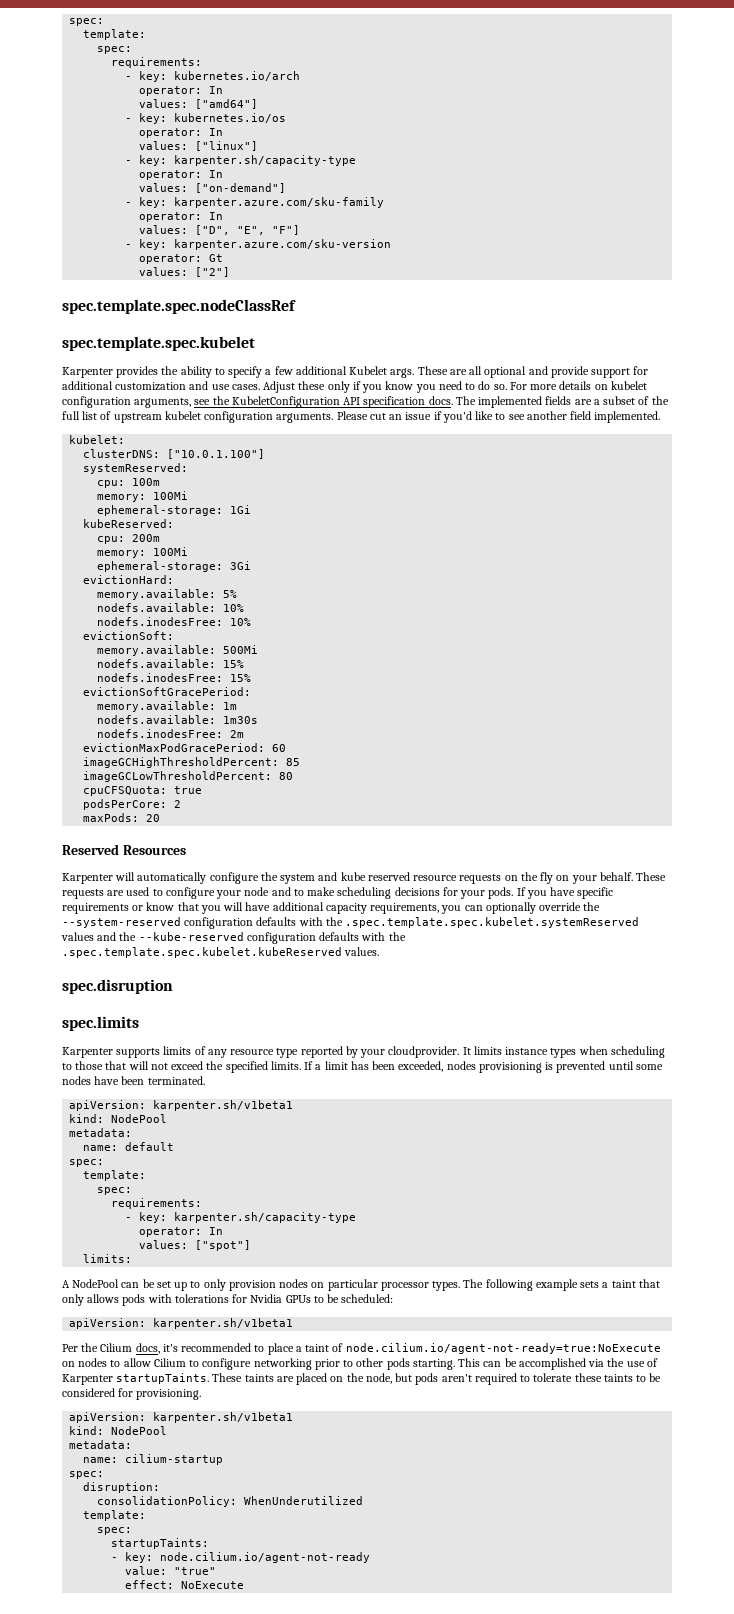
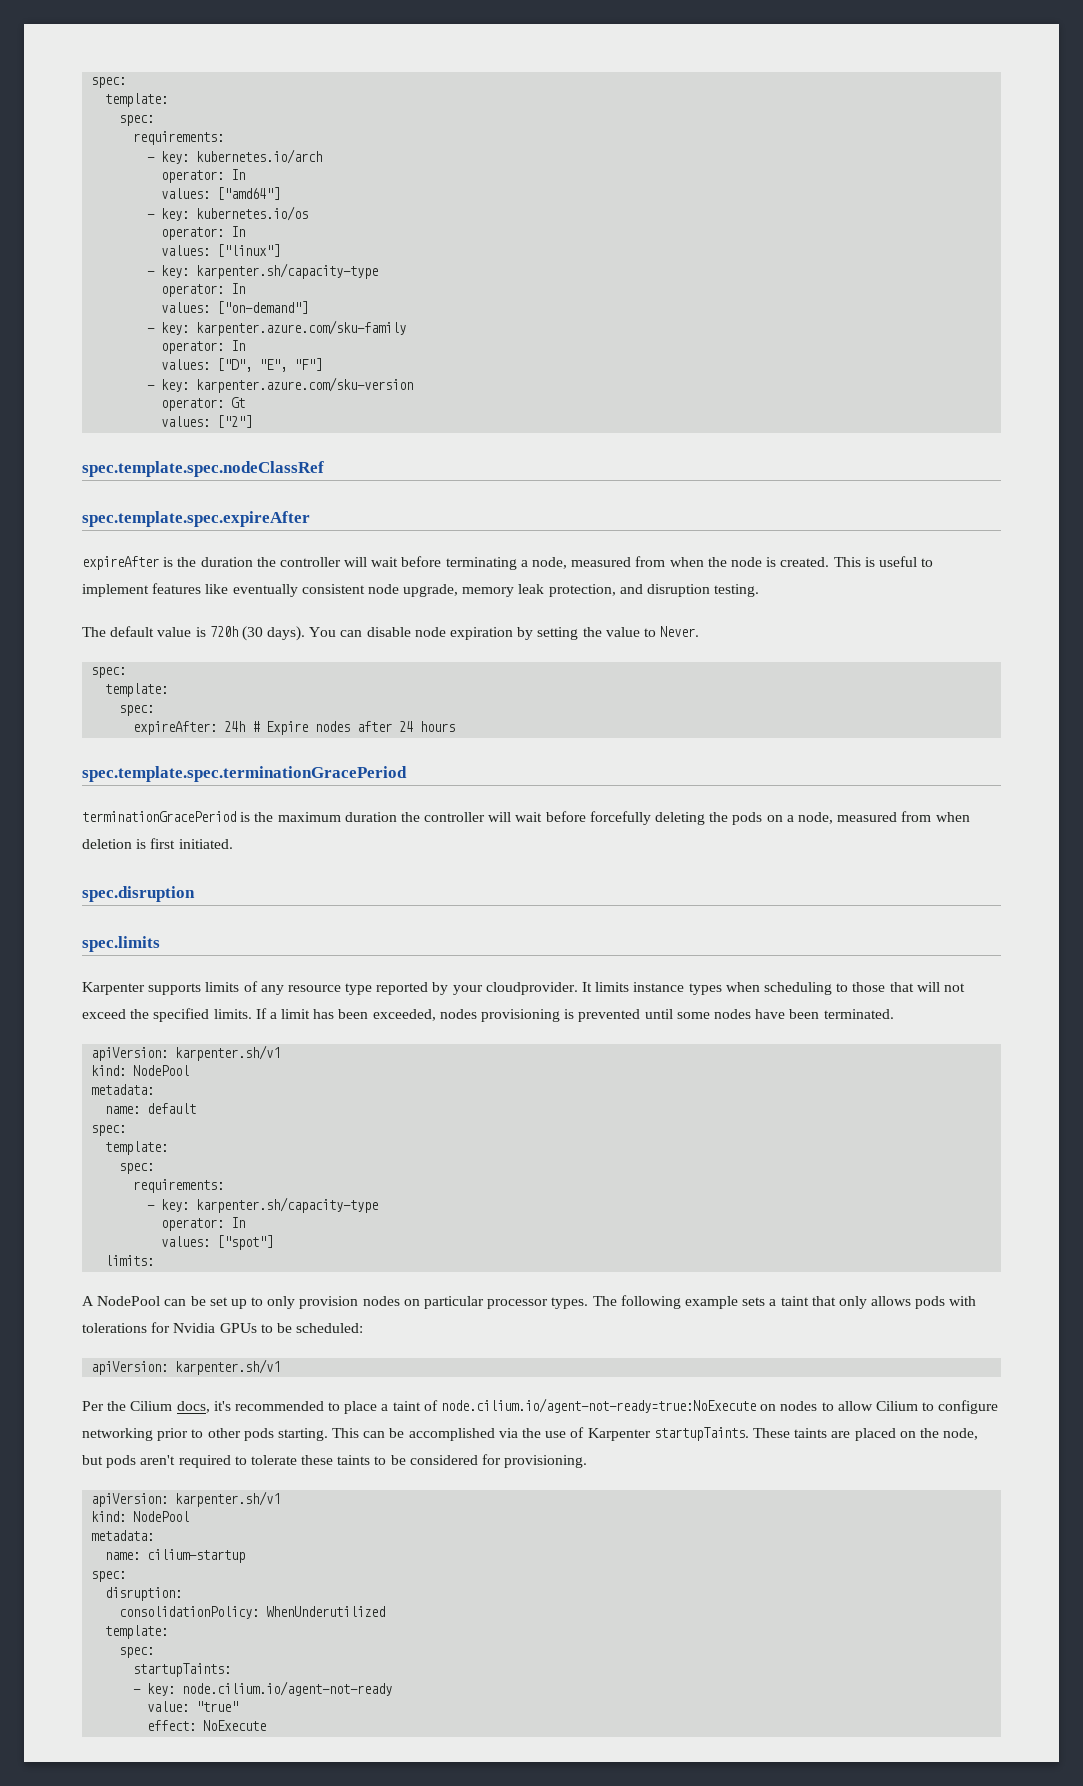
- spec.template.spec.kubelet
- Karpenter provides the ability to specify a few additional Kubelet args. These are all optional and provide support for additional customization and use cases. Adjust these only if you know you need to do so. For more details on kubelet configuration arguments, see the KubeletConfiguration API specification docs. The implemented fields are a subset of the full list of upstream kubelet configuration arguments. Please cut an issue if you'd like to see another field implemented.
- kubelet:
- clusterDNS: ["10.0.1.100"]
- systemReserved:
- cpu: 100m
- memory: 100Mi
- ephemeral-storage: 1Gi
- kubeReserved:
- cpu: 200m
- memory: 100Mi
- ephemeral-storage: 3Gi
- evictionHard:
- memory.available: 5%
- nodefs.available: 10%
- nodefs.inodesFree: 10%
- evictionSoft:
- memory.available: 500Mi
- nodefs.available: 15%
- nodefs.inodesFree: 15%
- evictionSoftGracePeriod:
- memory.available: 1m
- nodefs.available: 1m30s
- nodefs.inodesFree: 2m
- evictionMaxPodGracePeriod: 60
- imageGCHighThresholdPercent: 85
- imageGCLowThresholdPercent: 80
- cpuCFSQuota: true
- podsPerCore: 2
- maxPods: 20
- Reserved Resources
- Karpenter will automatically configure the system and kube reserved resource requests on the fly on your behalf. These requests are used to configure your node and to make scheduling decisions for your pods. If you have specific requirements or know that you will have additional capacity requirements, you can optionally override the --system-reserved configuration defaults with the .spec.template.spec.kubelet.systemReserved values and the --kube-reserved configuration defaults with the .spec.template.spec.kubelet.kubeReserved values.
+ spec.template.spec.expireAfter
+ expireAfter is the duration the controller will wait before terminating a node, measured from when the node is created. This is useful to implement features like eventually consistent node upgrade, memory leak protection, and disruption testing.
+ The default value is 720h (30 days). You can disable node expiration by setting the value to Never.
+ spec:
+ template:
+ spec:
+ expireAfter: 24h # Expire nodes after 24 hours
+ spec.template.spec.terminationGracePeriod
+ terminationGracePeriod is the maximum duration the controller will wait before forcefully deleting the pods on a node, measured from when deletion is first initiated.
  If a limit has been exceeded, nodes provisioning is prevented until some nodes have been terminated.
- apiVersion: karpenter.sh/v1beta1
+ apiVersion: karpenter.sh/v1
  The following example sets a taint that only allows pods with tolerations for Nvidia GPUs to be scheduled:
- apiVersion: karpenter.sh/v1beta1
+ apiVersion: karpenter.sh/v1
  These taints are placed on the node, but pods aren't required to tolerate these taints to be considered for provisioning.
- apiVersion: karpenter.sh/v1beta1
+ apiVersion: karpenter.sh/v1

